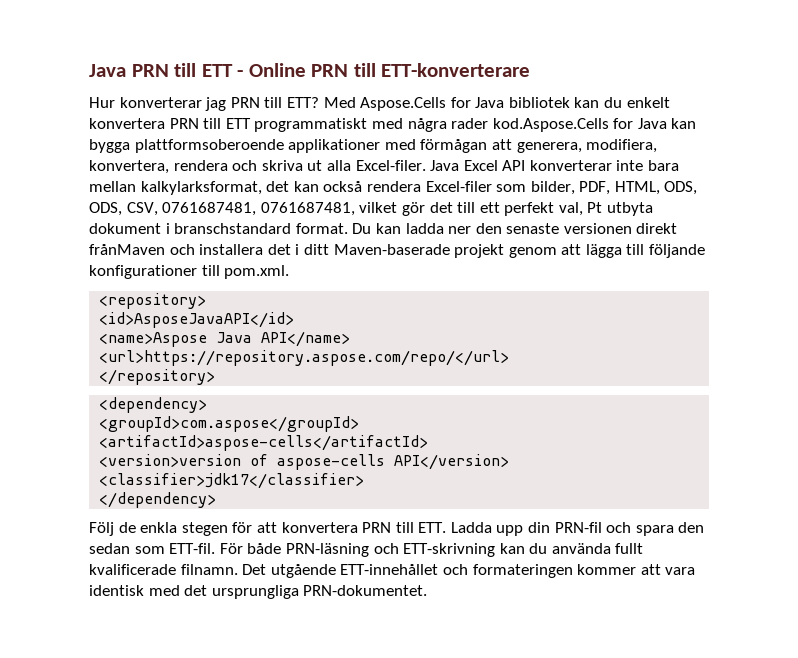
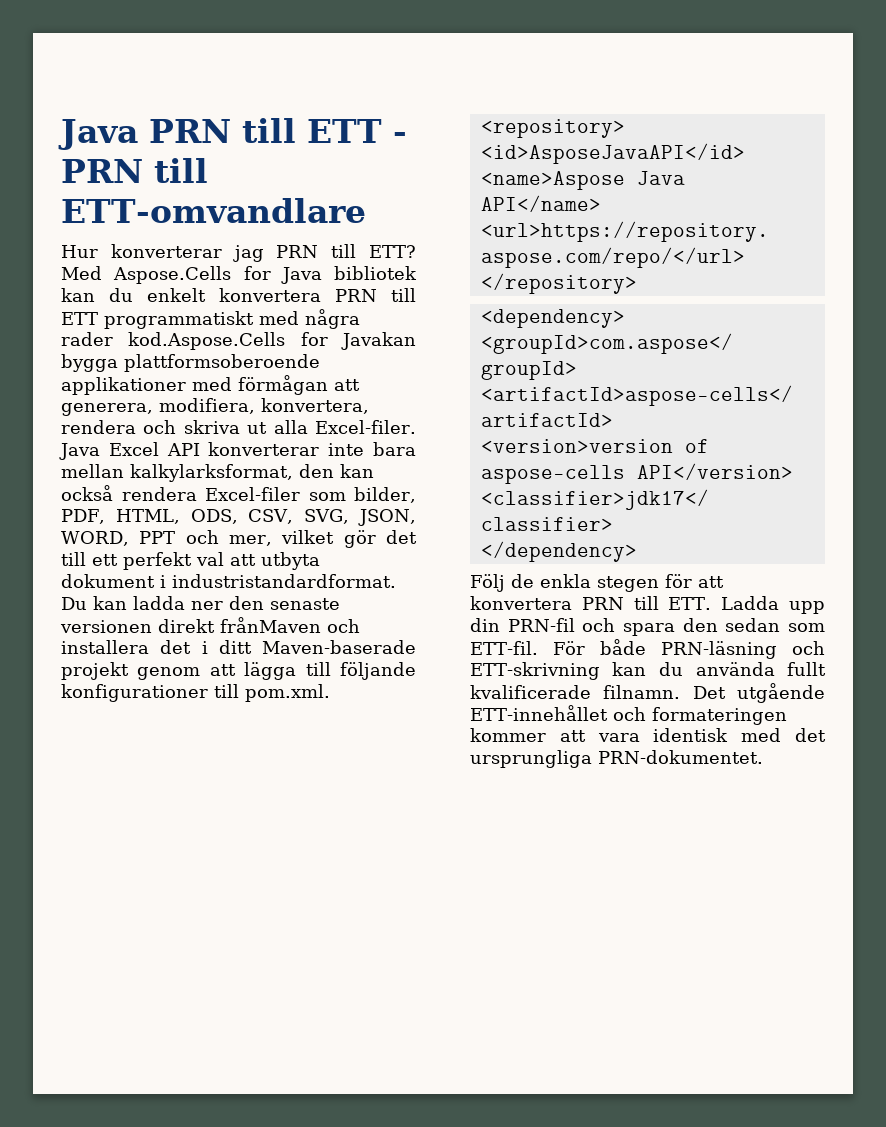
- Java PRN till ETT - Online PRN till ETT-konverterare
+ Java PRN till ETT - PRN till ETT-omvandlare
- Med Aspose.Cells for Java bibliotek kan du enkelt konvertera PRN till ETT programmatiskt med några rader kod.Aspose.Cells for Java kan bygga plattformsoberoende applikationer med förmågan att generera, modifiera, konvertera, rendera och skriva ut alla Excel-filer.
+ Med Aspose.Cells for Java bibliotek kan du enkelt konvertera PRN till ETT programmatiskt med några rader kod.Aspose.Cells for Javakan bygga plattformsoberoende applikationer med förmågan att generera, modifiera, konvertera, rendera och skriva ut alla Excel-filer.
- Java Excel API konverterar inte bara mellan kalkylarksformat, det kan också rendera Excel-filer som bilder, PDF, HTML, ODS, ODS, CSV, 0761687481, 0761687481, vilket gör det till ett perfekt val, Pt utbyta dokument i branschstandard format.
+ Java Excel API konverterar inte bara mellan kalkylarksformat, den kan också rendera Excel-filer som bilder, PDF, HTML, ODS, CSV, SVG, JSON, WORD, PPT och mer, vilket gör det till ett perfekt val att utbyta dokument i industristandardformat.

